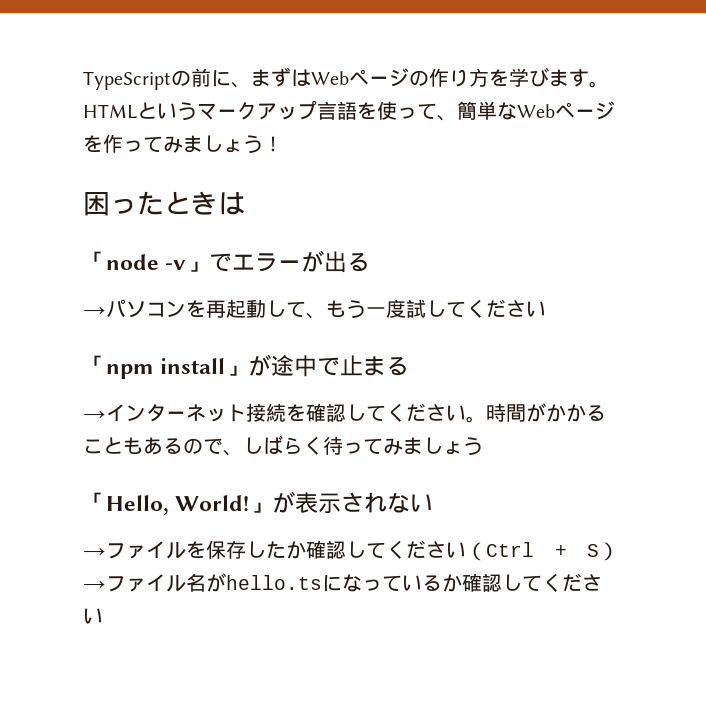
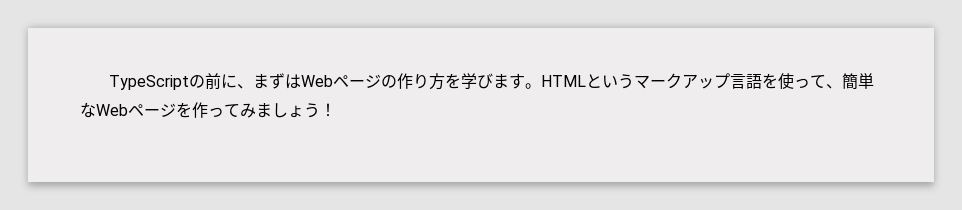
- 困ったときは
- 「node -v」でエラーが出る
- →パソコンを再起動して、もう一度試してください
- 「npm install」が途中で止まる
- →インターネット接続を確認してください。時間がかかることもあるので、しばらく待ってみましょう
- 「Hello, World!」が表示されない
- →ファイルを保存したか確認してください（Ctrl + S）→ファイル名がhello.tsになっているか確認してください

